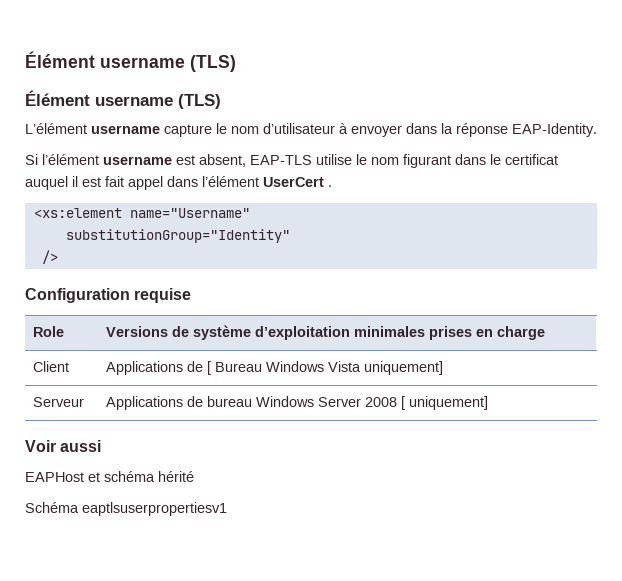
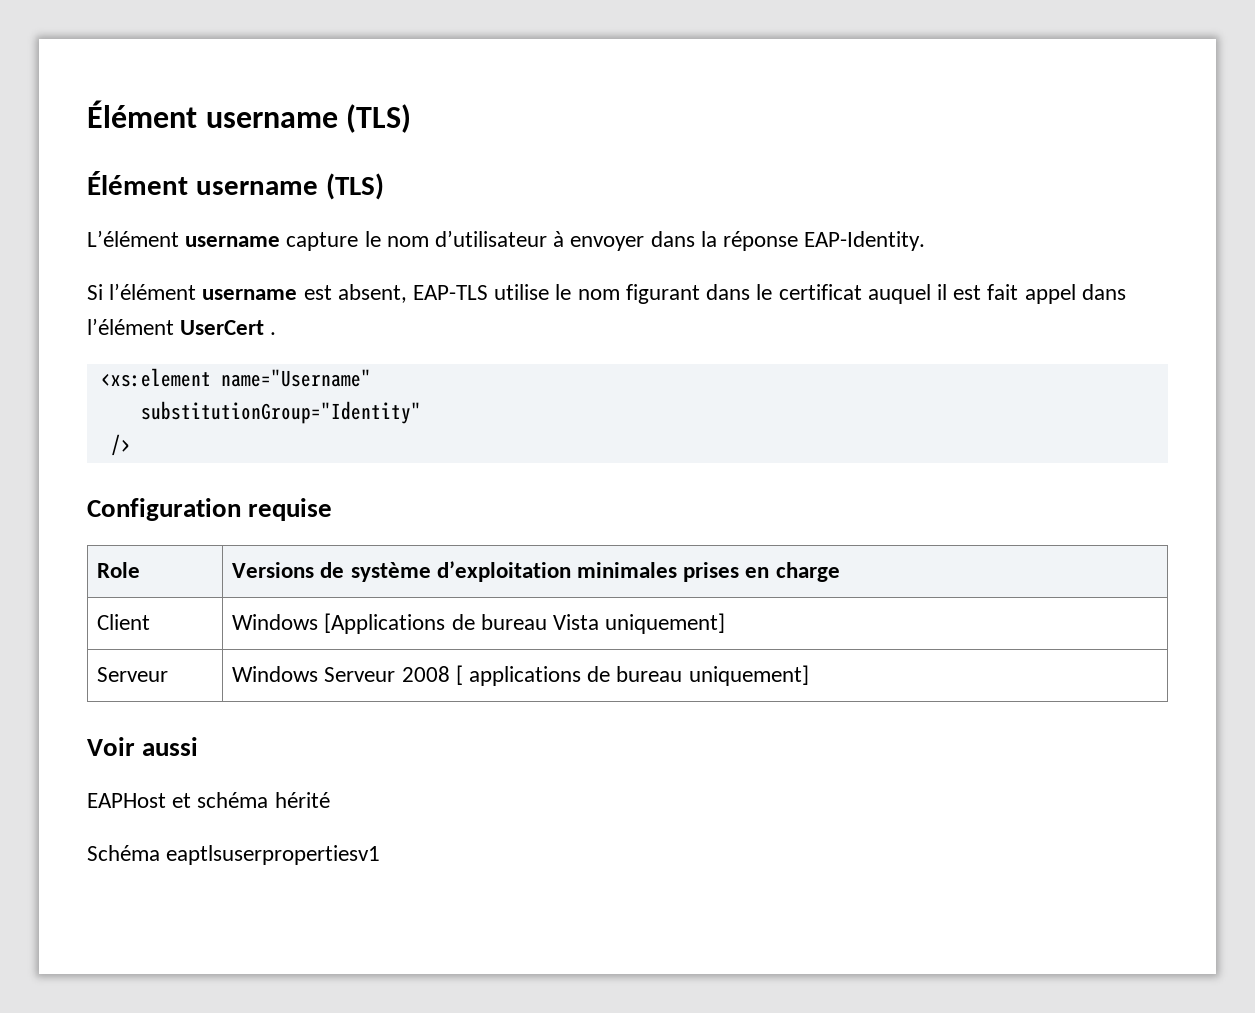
- Client | Applications de [ Bureau Windows Vista uniquement]
- Serveur | Applications de bureau Windows Server 2008 [ uniquement]
+ Client | Windows [Applications de bureau Vista uniquement]
+ Serveur | Windows Serveur 2008 [ applications de bureau uniquement]

